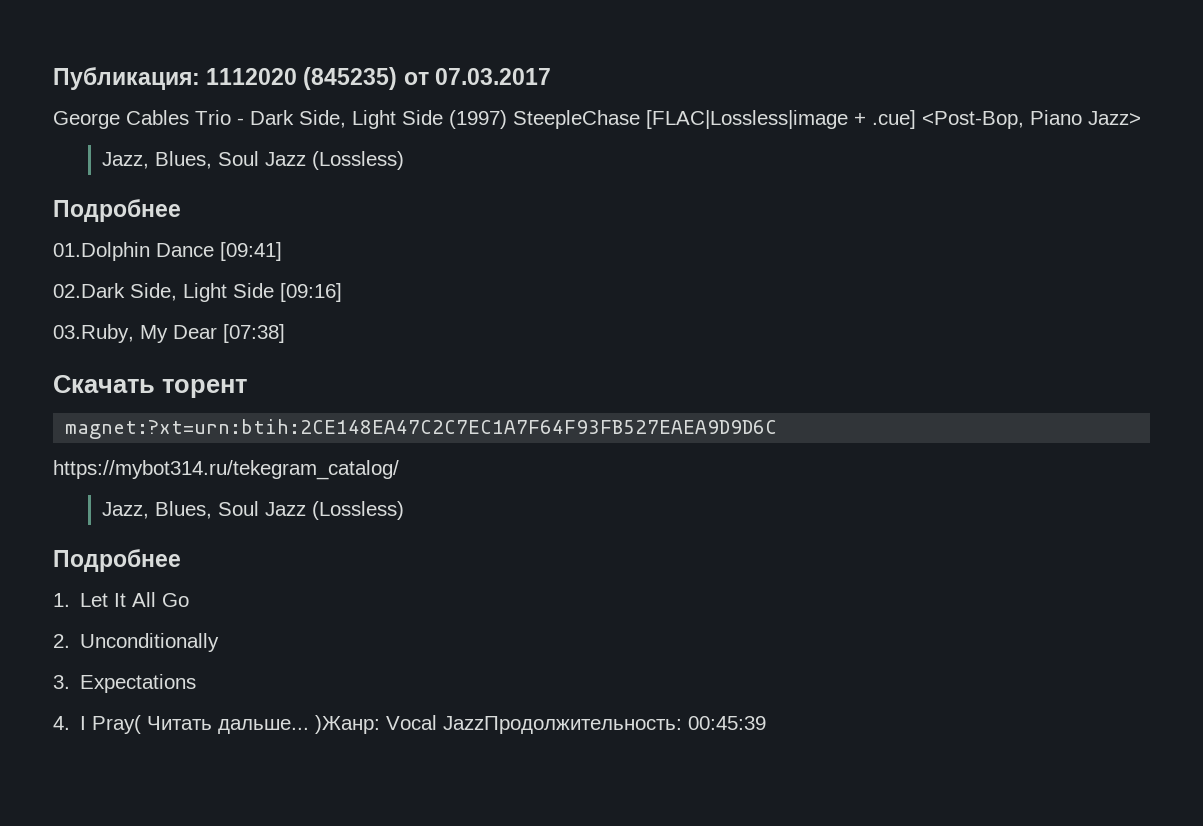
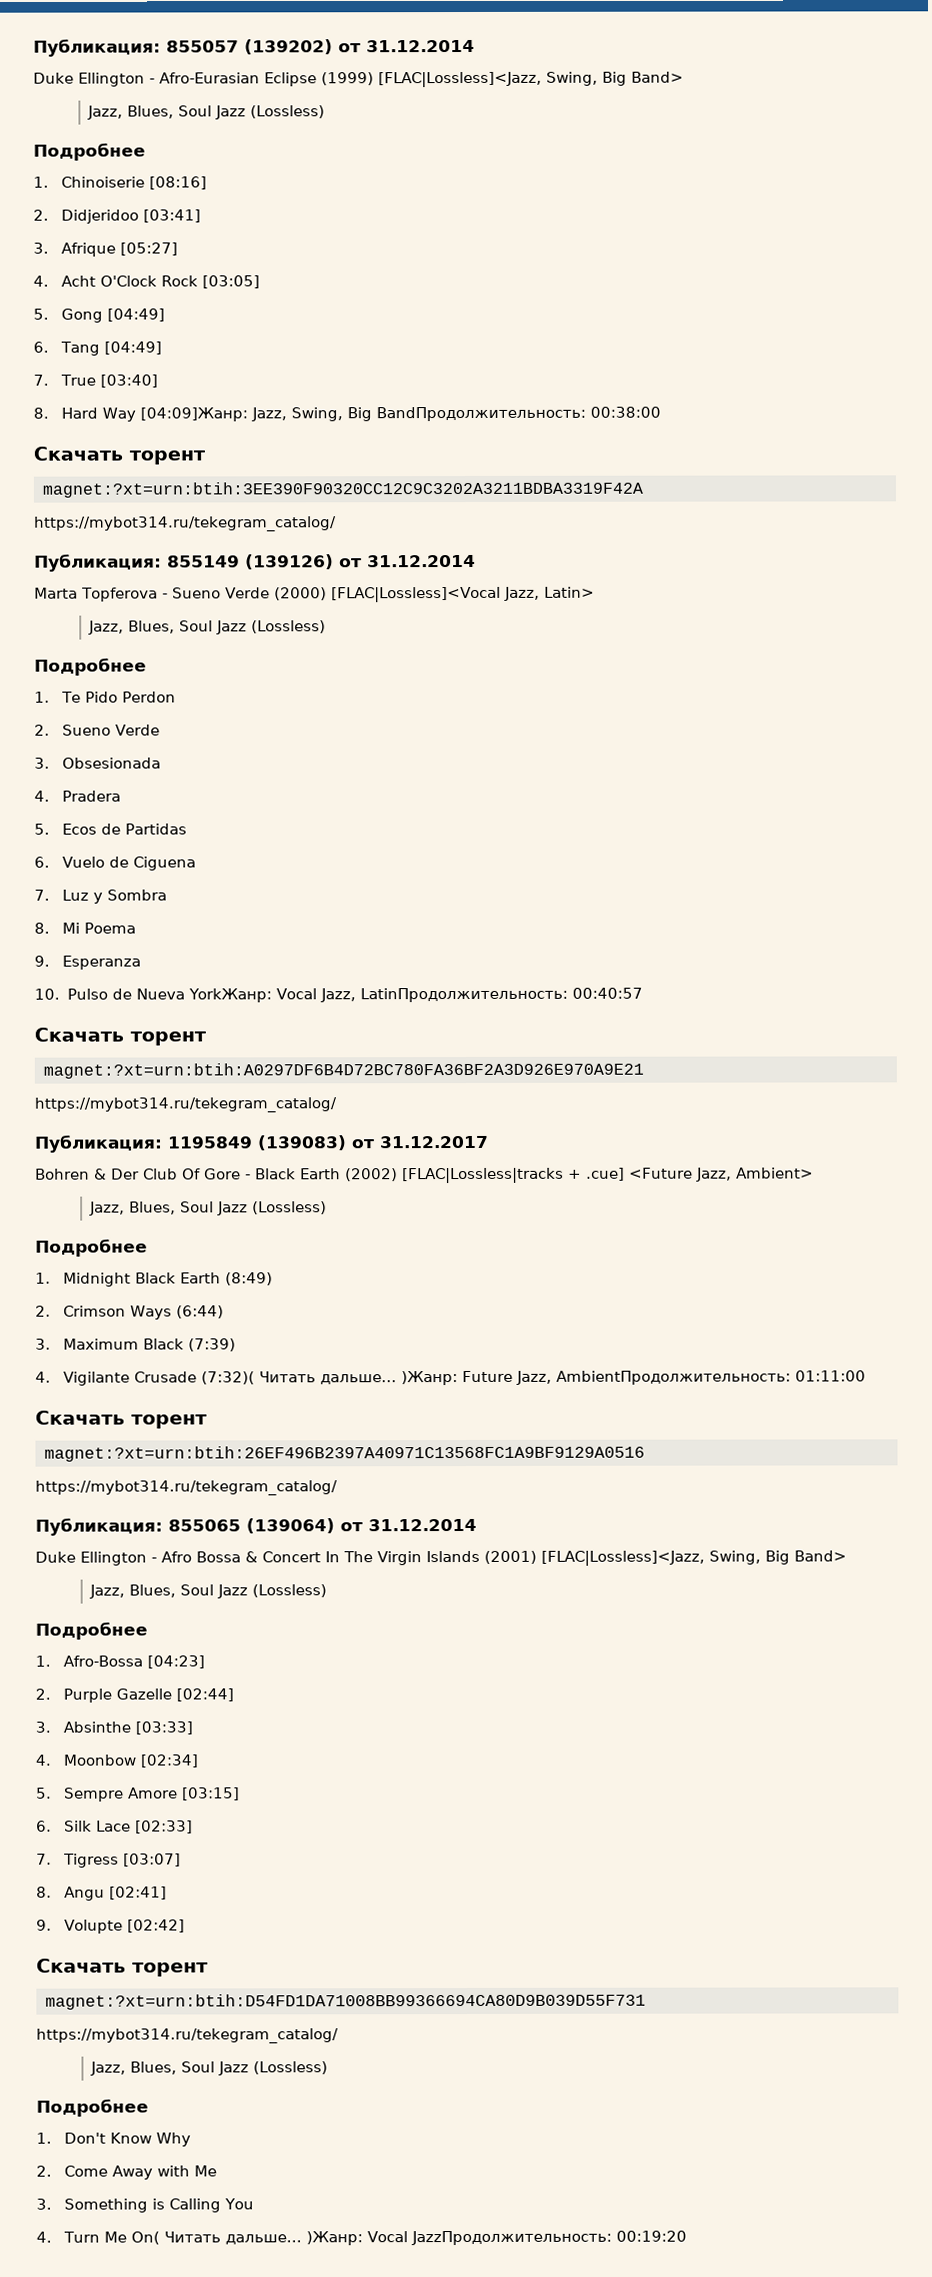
- Публикация: 1112020 (845235) от 07.03.2017
- George Cables Trio - Dark Side, Light Side (1997) SteepleChase [FLAC|Lossless|image + .cue] <Post-Bop, Piano Jazz>
+ Публикация: 855057 (139202) от 31.12.2014
+ Duke Ellington - Afro-Eurasian Eclipse (1999) [FLAC|Lossless]<Jazz, Swing, Big Band>
  Jazz, Blues, Soul Jazz (Lossless)
  Подробнее
- 01.Dolphin Dance [09:41]
- 02.Dark Side, Light Side [09:16]
- 03.Ruby, My Dear [07:38]
+ 1. Chinoiserie [08:16]
+ 2. Didjeridoo [03:41]
+ 3. Afrique [05:27]
+ 4. Acht O'Clock Rock [03:05]
+ 5. Gong [04:49]
+ 6. Tang [04:49]
+ 7. True [03:40]
+ 8. Hard Way [04:09]Жанр: Jazz, Swing, Big BandПродолжительность: 00:38:00
  Скачать торент
- magnet:?xt=urn:btih:2CE148EA47C2C7EC1A7F64F93FB527EAEA9D9D6C
+ magnet:?xt=urn:btih:3EE390F90320CC12C9C3202A3211BDBA3319F42A
+ https://mybot314.ru/tekegram_catalog/
+ Публикация: 855149 (139126) от 31.12.2014
+ Marta Topferova - Sueno Verde (2000) [FLAC|Lossless]<Vocal Jazz, Latin>
+ Jazz, Blues, Soul Jazz (Lossless)
+ Подробнее
+ 1. Te Pido Perdon
+ 2. Sueno Verde
+ 3. Obsesionada
+ 4. Pradera
+ 5. Ecos de Partidas
+ 6. Vuelo de Ciguena
+ 7. Luz y Sombra
+ 8. Mi Poema
+ 9. Esperanza
+ 10. Pulso de Nueva YorkЖанр: Vocal Jazz, LatinПродолжительность: 00:40:57
+ Скачать торент
+ magnet:?xt=urn:btih:A0297DF6B4D72BC780FA36BF2A3D926E970A9E21
+ https://mybot314.ru/tekegram_catalog/
+ Публикация: 1195849 (139083) от 31.12.2017
+ Bohren & Der Club Of Gore - Black Earth (2002) [FLAC|Lossless|tracks + .cue] <Future Jazz, Ambient>
+ Jazz, Blues, Soul Jazz (Lossless)
+ Подробнее
+ 1. Midnight Black Earth (8:49)
+ 2. Crimson Ways (6:44)
+ 3. Maximum Black (7:39)
+ 4. Vigilante Crusade (7:32)( Читать дальше... )Жанр: Future Jazz, AmbientПродолжительность: 01:11:00
+ Скачать торент
+ magnet:?xt=urn:btih:26EF496B2397A40971C13568FC1A9BF9129A0516
+ https://mybot314.ru/tekegram_catalog/
+ Публикация: 855065 (139064) от 31.12.2014
+ Duke Ellington - Afro Bossa & Concert In The Virgin Islands (2001) [FLAC|Lossless]<Jazz, Swing, Big Band>
+ Jazz, Blues, Soul Jazz (Lossless)
+ Подробнее
+ 1. Afro-Bossa [04:23]
+ 2. Purple Gazelle [02:44]
+ 3. Absinthe [03:33]
+ 4. Moonbow [02:34]
+ 5. Sempre Amore [03:15]
+ 6. Silk Lace [02:33]
+ 7. Tigress [03:07]
+ 8. Angu [02:41]
+ 9. Volupte [02:42]
+ Скачать торент
+ magnet:?xt=urn:btih:D54FD1DA71008BB99366694CA80D9B039D55F731
- 1. Let It All Go
- 2. Unconditionally
- 3. Expectations
- 4. I Pray( Читать дальше... )Жанр: Vocal JazzПродолжительность: 00:45:39
+ 1. Don't Know Why
+ 2. Come Away with Me
+ 3. Something is Calling You
+ 4. Turn Me On( Читать дальше... )Жанр: Vocal JazzПродолжительность: 00:19:20

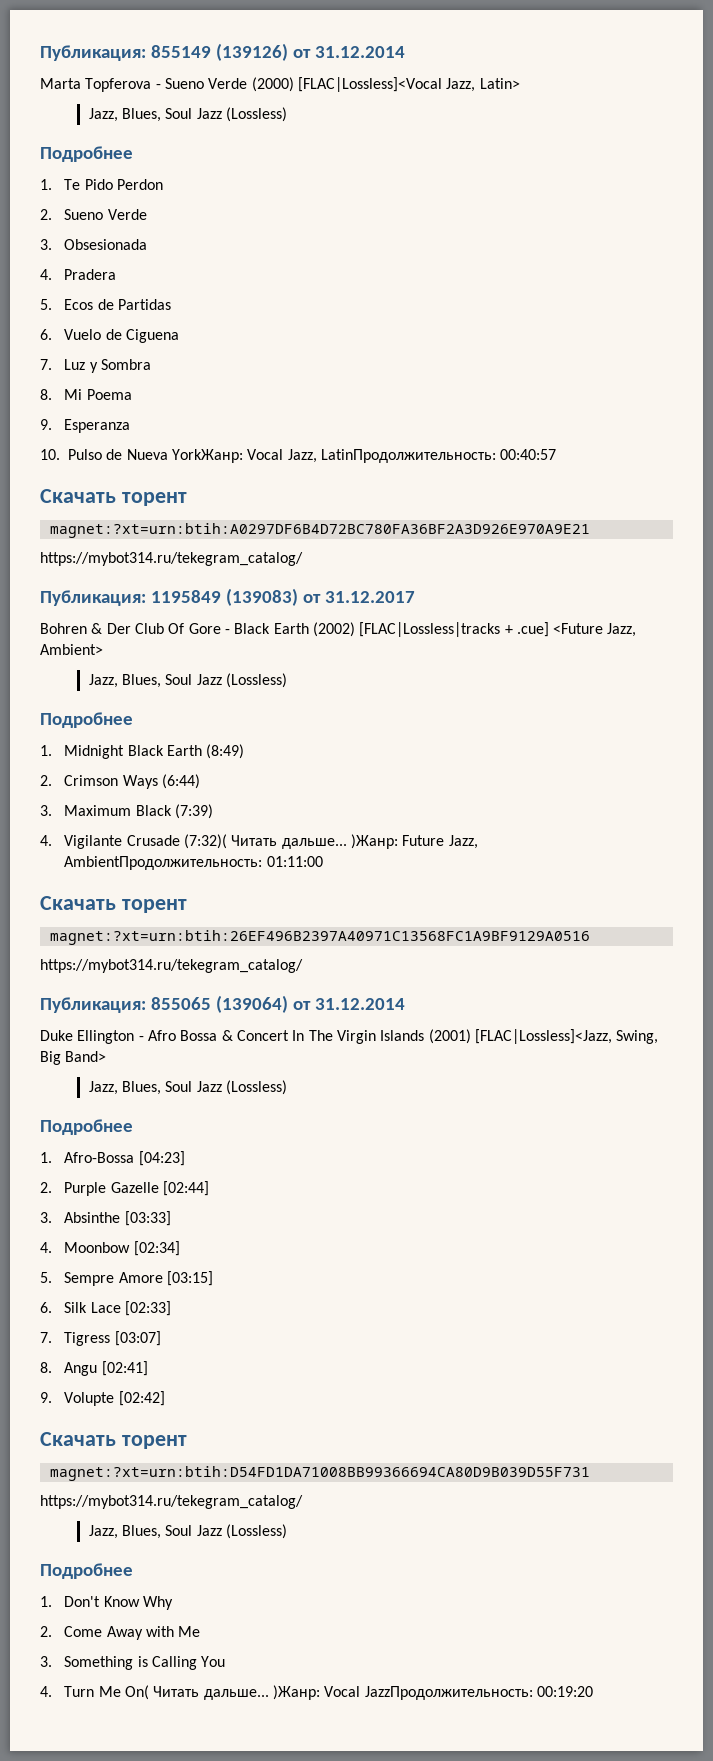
- Публикация: 855057 (139202) от 31.12.2014
- Duke Ellington - Afro-Eurasian Eclipse (1999) [FLAC|Lossless]<Jazz, Swing, Big Band>
- Jazz, Blues, Soul Jazz (Lossless)
- Подробнее
- 1. Chinoiserie [08:16]
- 2. Didjeridoo [03:41]
- 3. Afrique [05:27]
- 4. Acht O'Clock Rock [03:05]
- 5. Gong [04:49]
- 6. Tang [04:49]
- 7. True [03:40]
- 8. Hard Way [04:09]Жанр: Jazz, Swing, Big BandПродолжительность: 00:38:00
- Скачать торент
- magnet:?xt=urn:btih:3EE390F90320CC12C9C3202A3211BDBA3319F42A
- https://mybot314.ru/tekegram_catalog/

